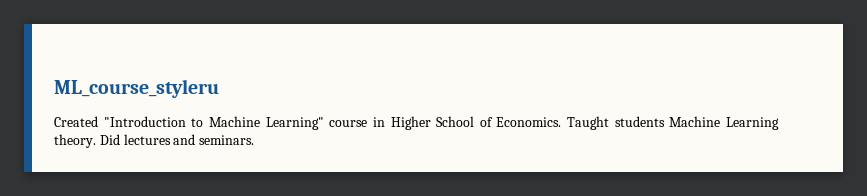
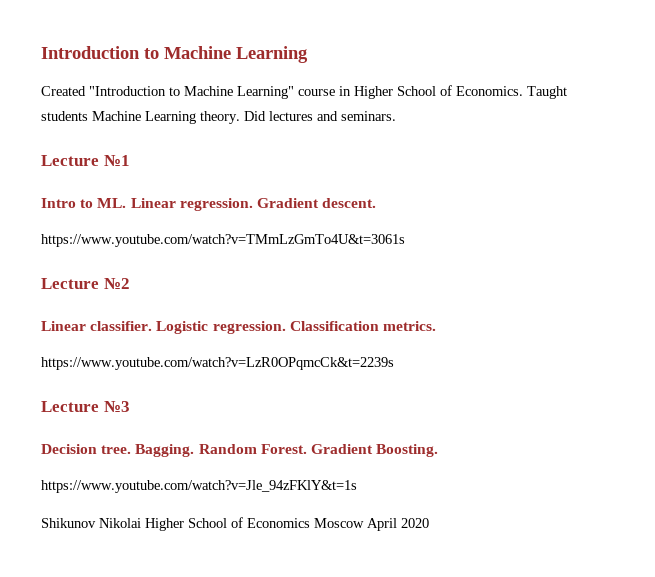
- ML_course_styleru
+ Introduction to Machine Learning
+ Lecture №1
+ Intro to ML. Linear regression. Gradient descent.
+ https://www.youtube.com/watch?v=TMmLzGmTo4U&t=3061s
+ Lecture №2
+ Linear classifier. Logistic regression. Classification metrics.
+ https://www.youtube.com/watch?v=LzR0OPqmcCk&t=2239s
+ Lecture №3
+ Decision tree. Bagging. Random Forest. Gradient Boosting.
+ https://www.youtube.com/watch?v=Jle_94zFKlY&t=1s
+ Shikunov Nikolai Higher School of Economics Moscow April 2020

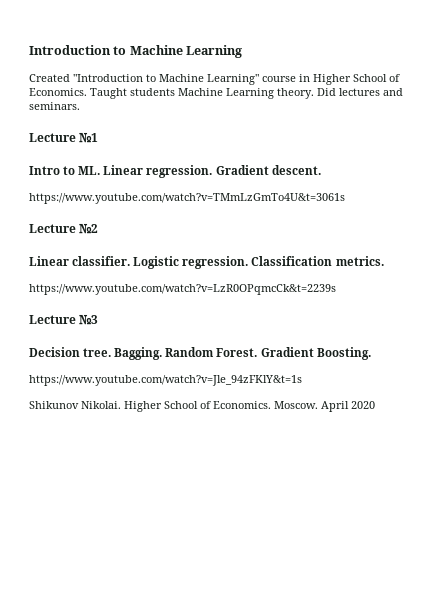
- Shikunov Nikolai Higher School of Economics Moscow April 2020
+ Shikunov Nikolai. Higher School of Economics. Moscow. April 2020

